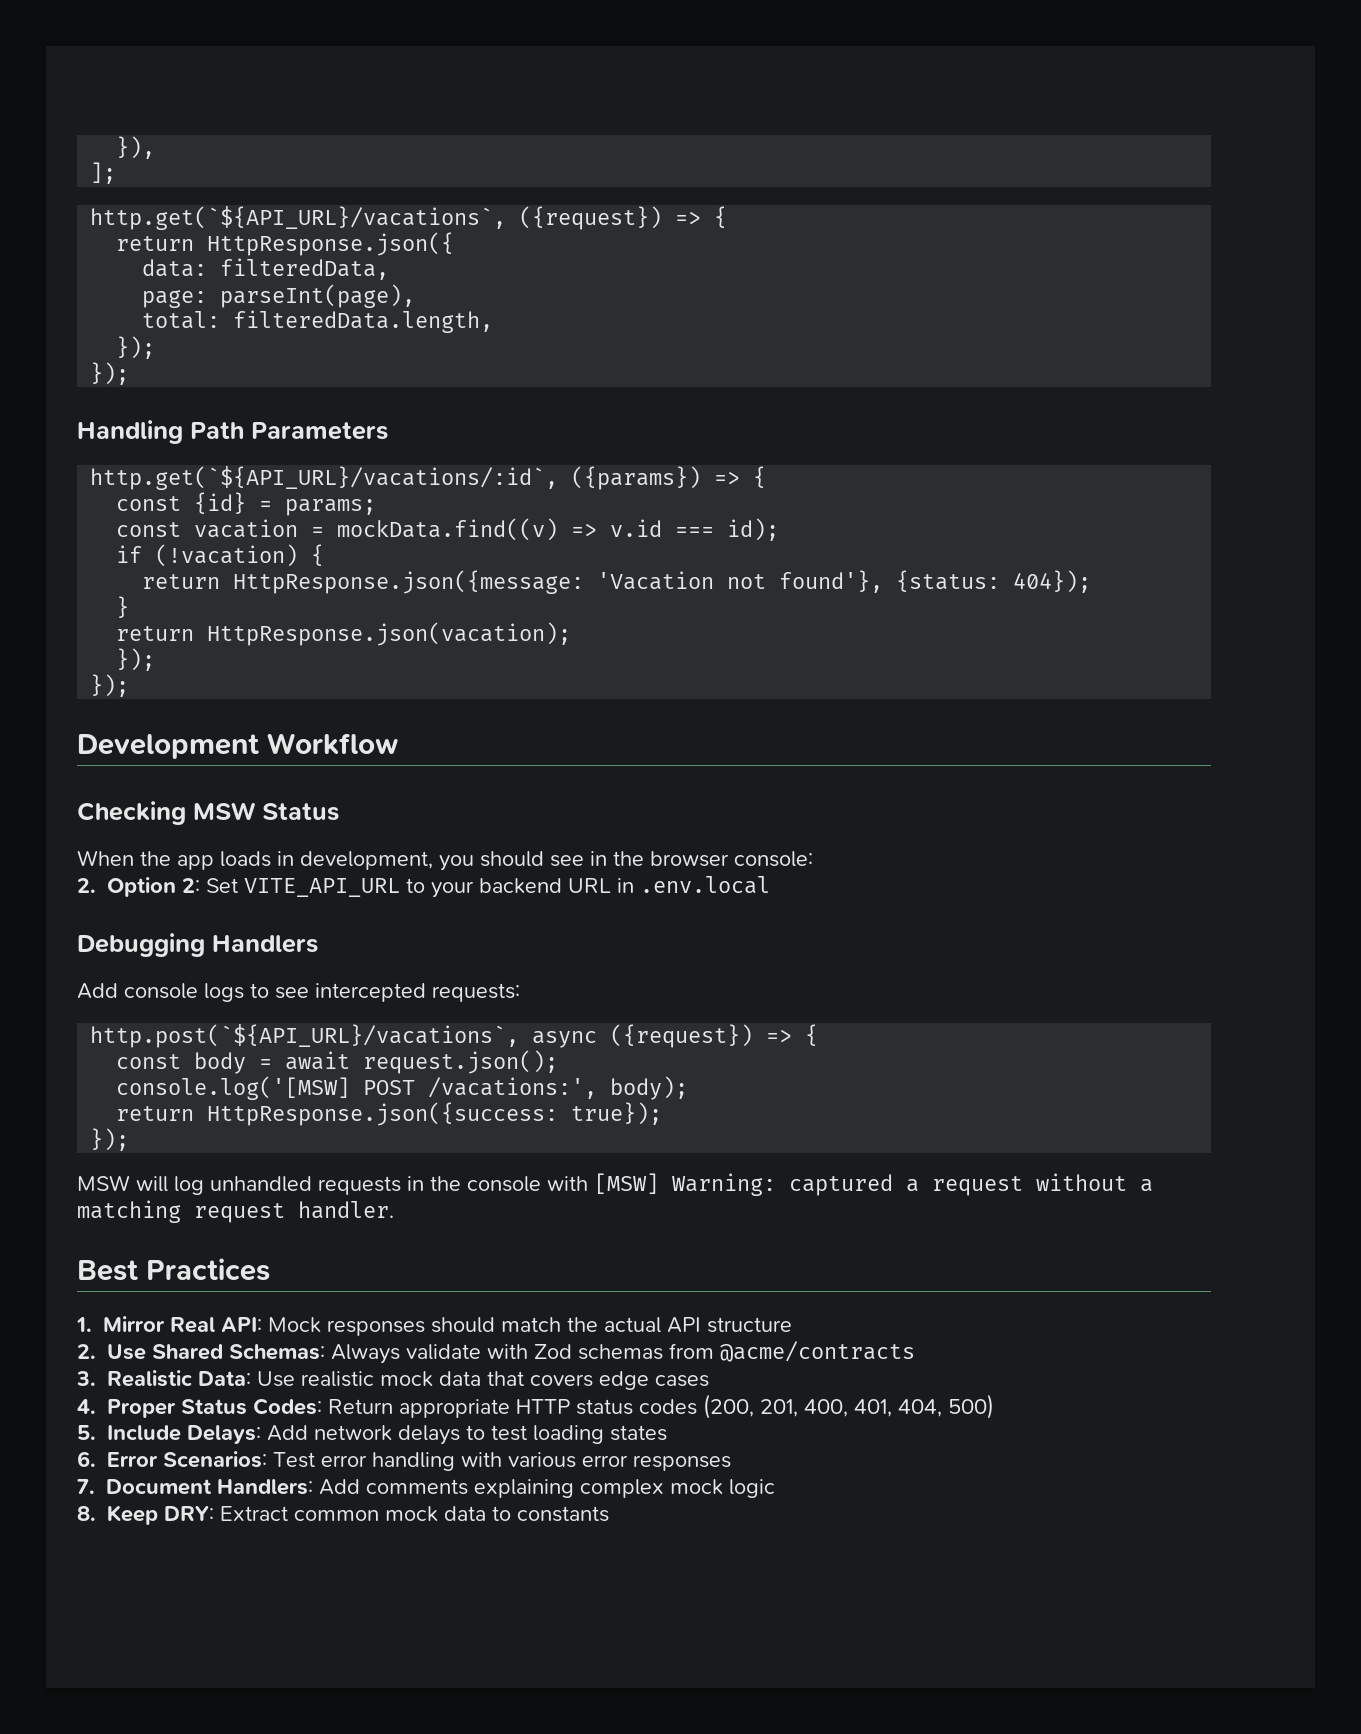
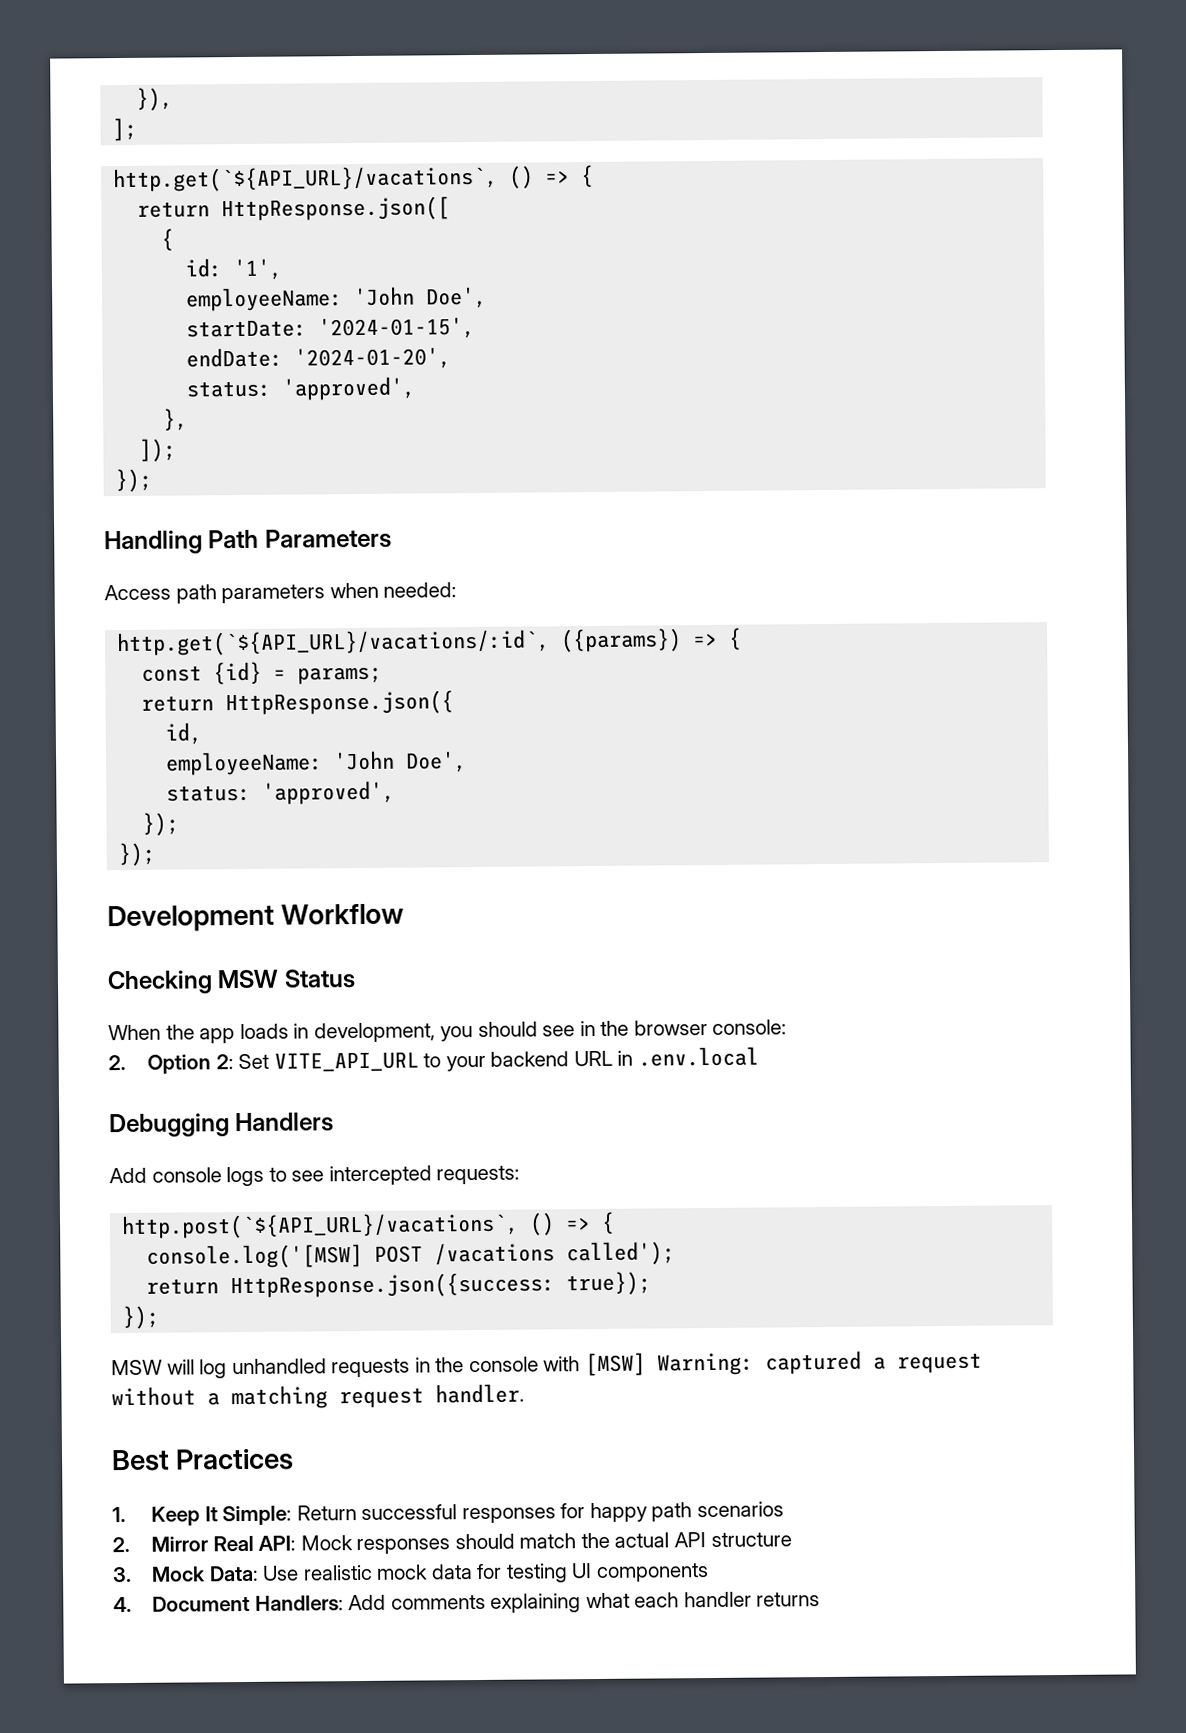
- http.get(`${API_URL}/vacations`, ({request}) => {
+ http.get(`${API_URL}/vacations`, () => {
- return HttpResponse.json({
- data: filteredData,
- page: parseInt(page),
- total: filteredData.length,
- });
+ return HttpResponse.json([
+ {
+ id: '1',
+ employeeName: 'John Doe',
+ startDate: '2024-01-15',
+ endDate: '2024-01-20',
+ status: 'approved',
+ },
+ ]);
+ Access path parameters when needed:
- const vacation = mockData.find((v) => v.id === id);
- if (!vacation) {
- return HttpResponse.json({message: 'Vacation not found'}, {status: 404});
- }
- return HttpResponse.json(vacation);
+ return HttpResponse.json({
+ id,
+ employeeName: 'John Doe',
+ status: 'approved',
- http.post(`${API_URL}/vacations`, async ({request}) => {
- const body = await request.json();
+ http.post(`${API_URL}/vacations`, () => {
- console.log('[MSW] POST /vacations:', body);
+ console.log('[MSW] POST /vacations called');
- 1. Mirror Real API: Mock responses should match the actual API structure
+ 1. Keep It Simple: Return successful responses for happy path scenarios
+ 2. Mirror Real API: Mock responses should match the actual API structure
- 2. Use Shared Schemas: Always validate with Zod schemas from @acme/contracts
- 3. Realistic Data: Use realistic mock data that covers edge cases
- 4. Proper Status Codes: Return appropriate HTTP status codes (200, 201, 400, 401, 404, 500)
- 5. Include Delays: Add network delays to test loading states
- 6. Error Scenarios: Test error handling with various error responses
- 7. Document Handlers: Add comments explaining complex mock logic
- 8. Keep DRY: Extract common mock data to constants
+ 3. Mock Data: Use realistic mock data for testing UI components
+ 4. Document Handlers: Add comments explaining what each handler returns

